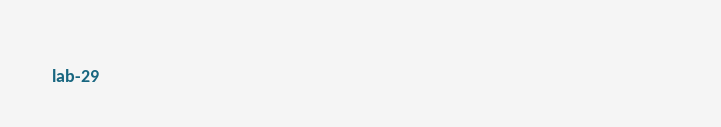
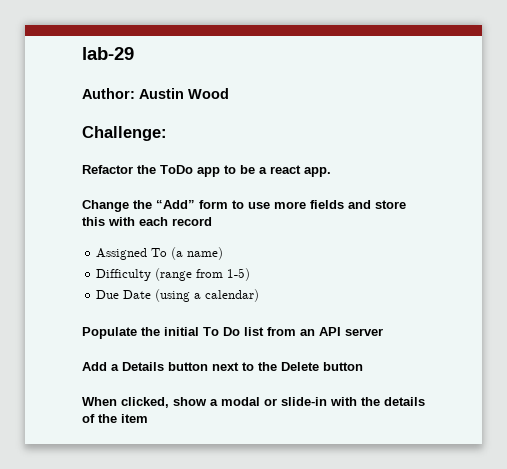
+ Author: Austin Wood
+ Challenge:
+ Refactor the ToDo app to be a react app.
+ Change the “Add” form to use more fields and store this with each record
+ Assigned To (a name)
+ Difficulty (range from 1-5)
+ Due Date (using a calendar)
+ Populate the initial To Do list from an API server
+ Add a Details button next to the Delete button
+ When clicked, show a modal or slide-in with the details of the item

